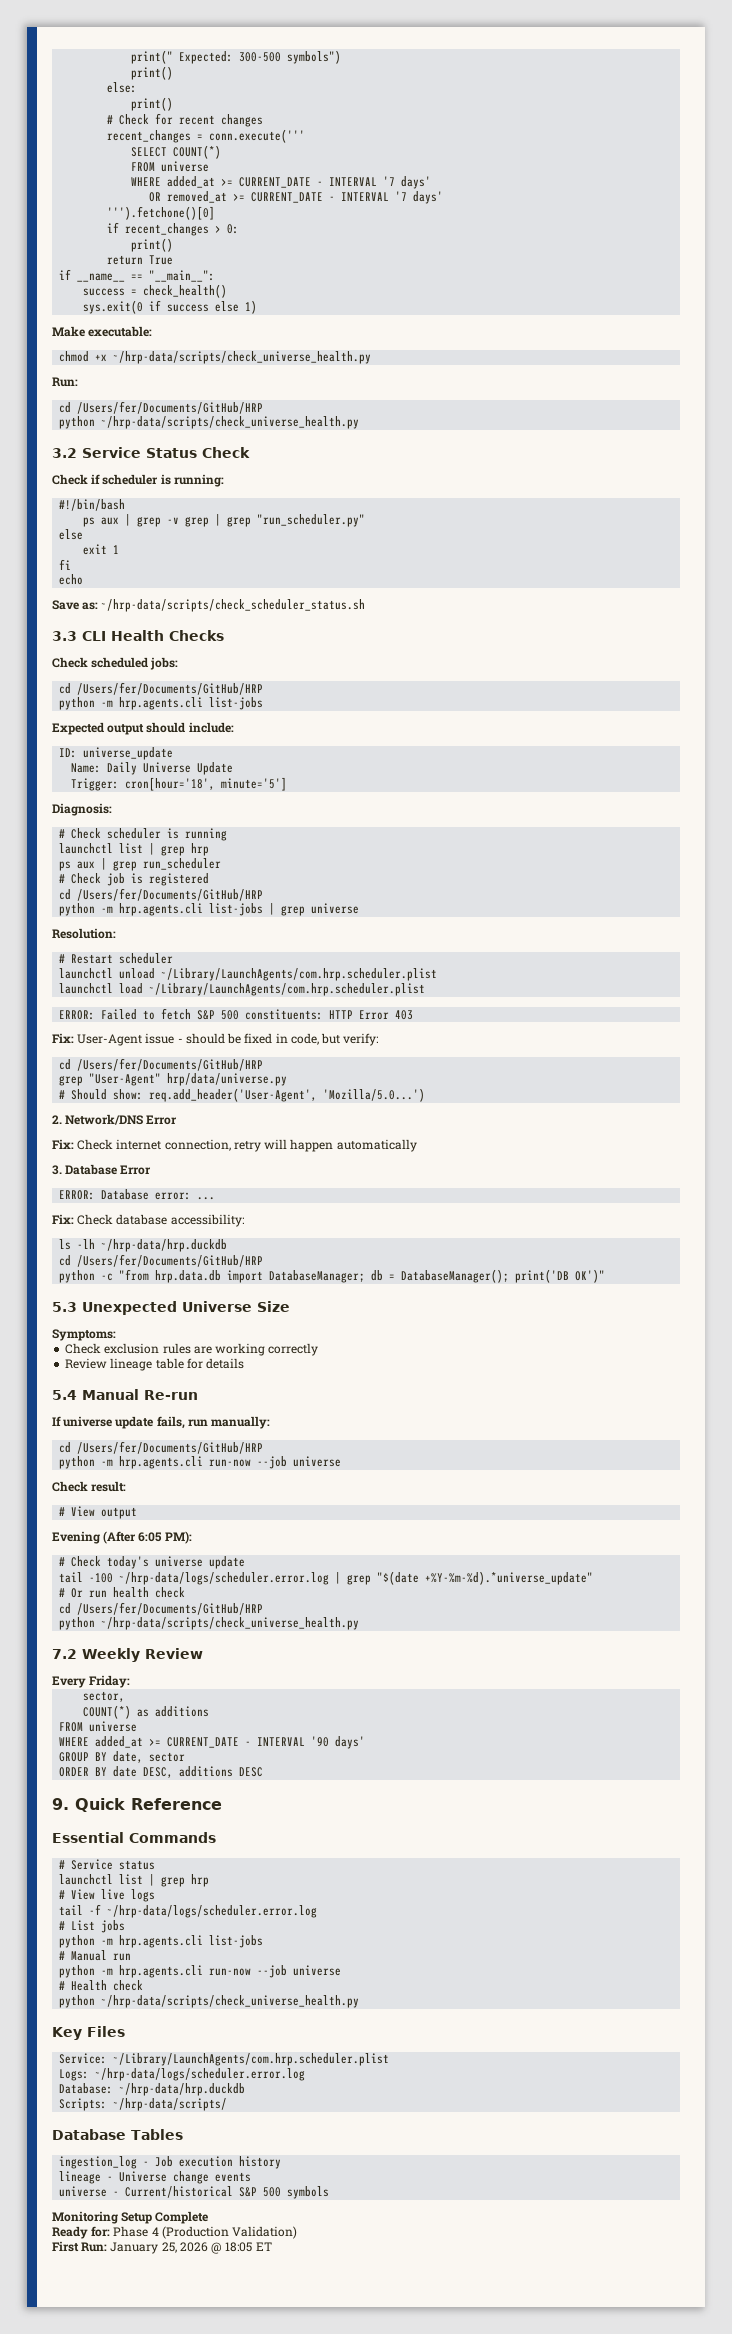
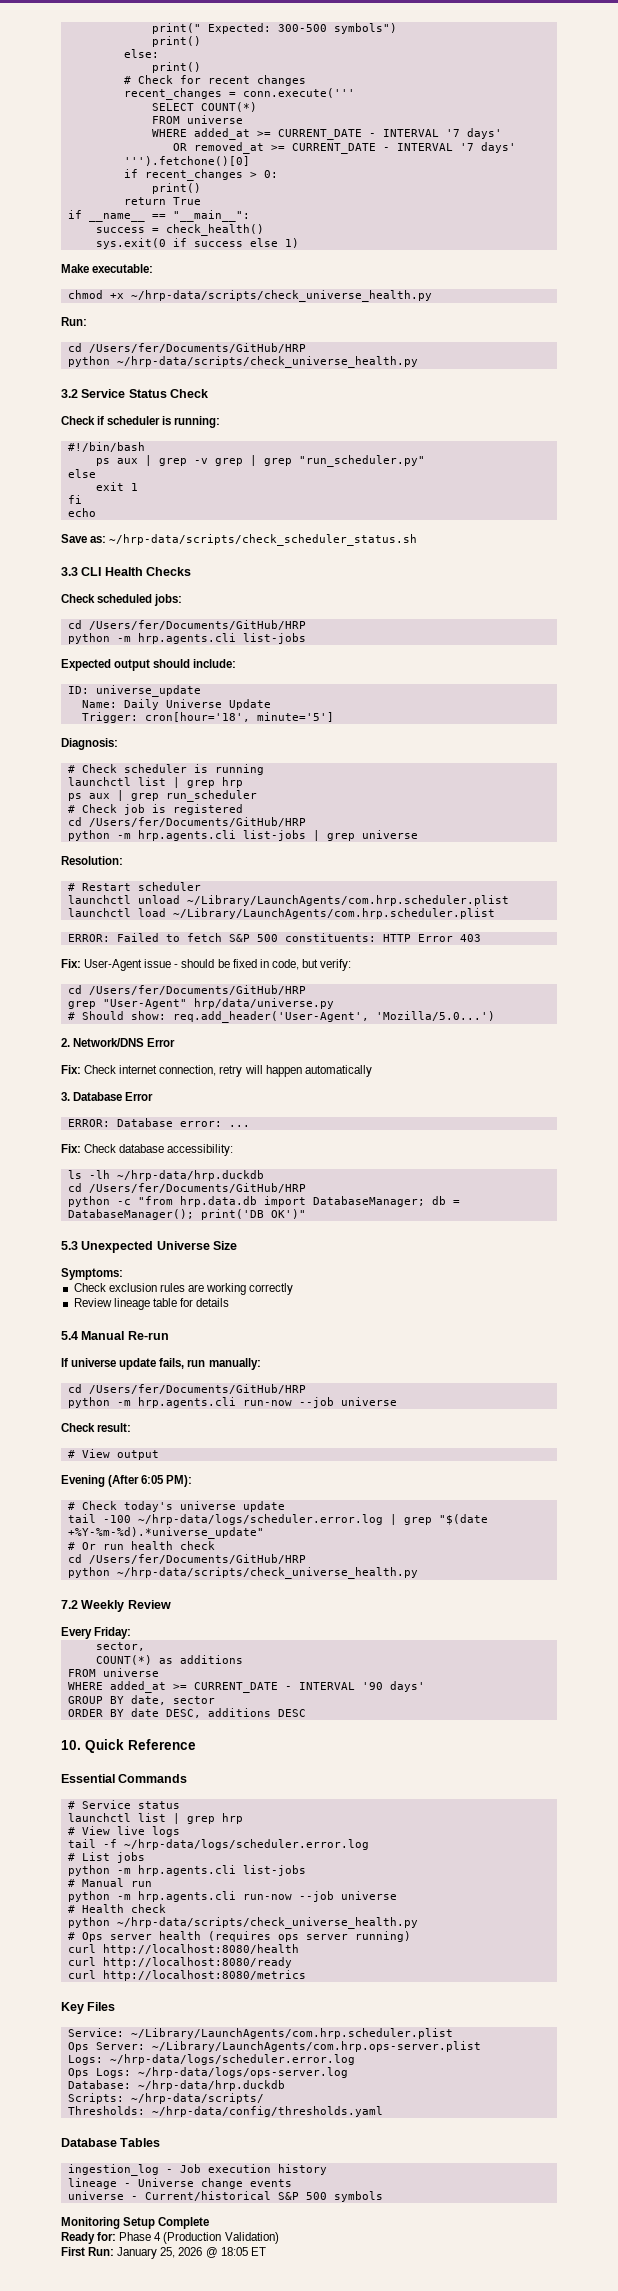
- 9. Quick Reference
+ 10. Quick Reference
+ # Ops server health (requires ops server running)
+ curl http://localhost:8080/health
+ curl http://localhost:8080/ready
+ curl http://localhost:8080/metrics
+ Ops Server: ~/Library/LaunchAgents/com.hrp.ops-server.plist
+ Ops Logs: ~/hrp-data/logs/ops-server.log
+ Thresholds: ~/hrp-data/config/thresholds.yaml

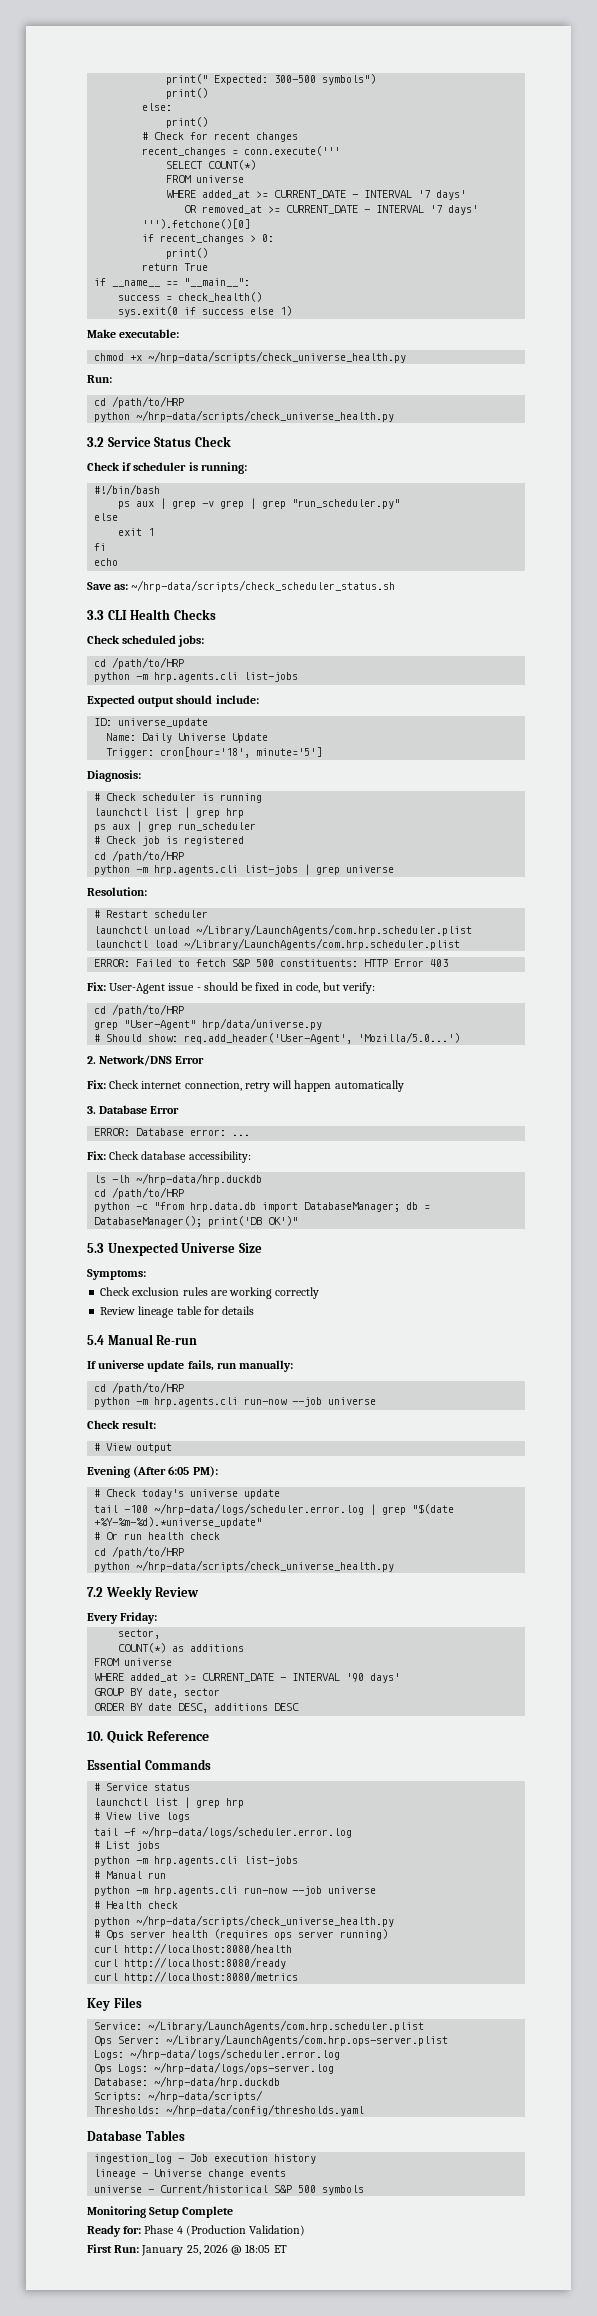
  chmod +x ~/hrp-data/scripts/check_universe_health.py
  Run:
- cd /Users/fer/Documents/GitHub/HRP
+ cd /path/to/HRP
  Check scheduled jobs:
- cd /Users/fer/Documents/GitHub/HRP
+ cd /path/to/HRP
  # Check job is registered
- cd /Users/fer/Documents/GitHub/HRP
+ cd /path/to/HRP
  Fix: User-Agent issue - should be fixed in code, but verify:
- cd /Users/fer/Documents/GitHub/HRP
+ cd /path/to/HRP
  ls -lh ~/hrp-data/hrp.duckdb
- cd /Users/fer/Documents/GitHub/HRP
+ cd /path/to/HRP
  If universe update fails, run manually:
- cd /Users/fer/Documents/GitHub/HRP
+ cd /path/to/HRP
  # Or run health check
- cd /Users/fer/Documents/GitHub/HRP
+ cd /path/to/HRP

